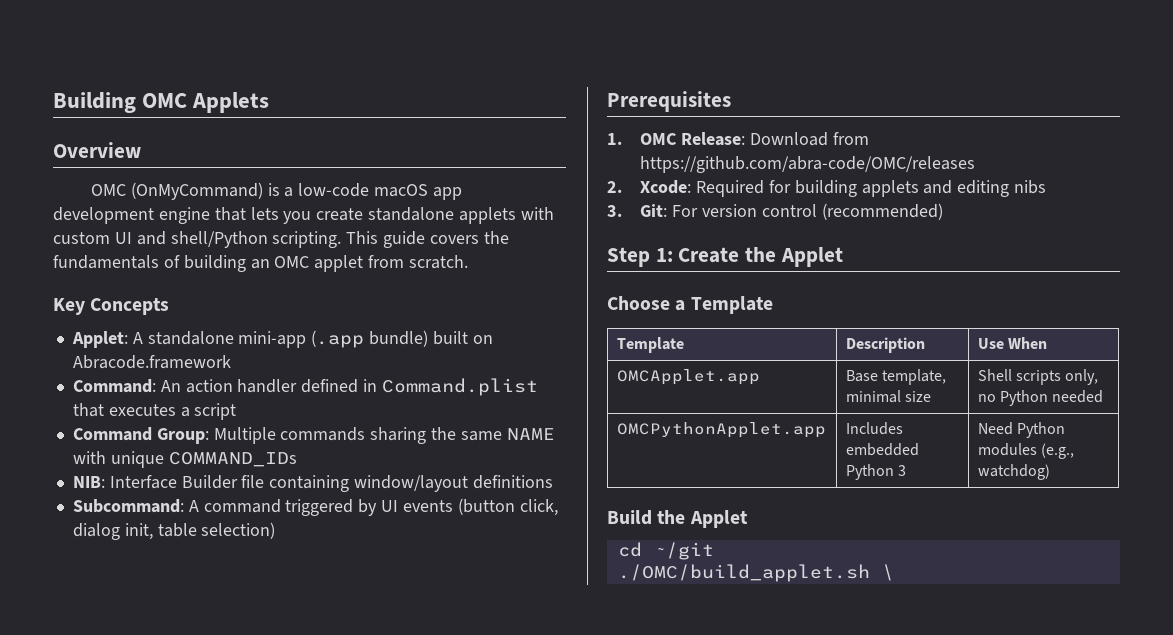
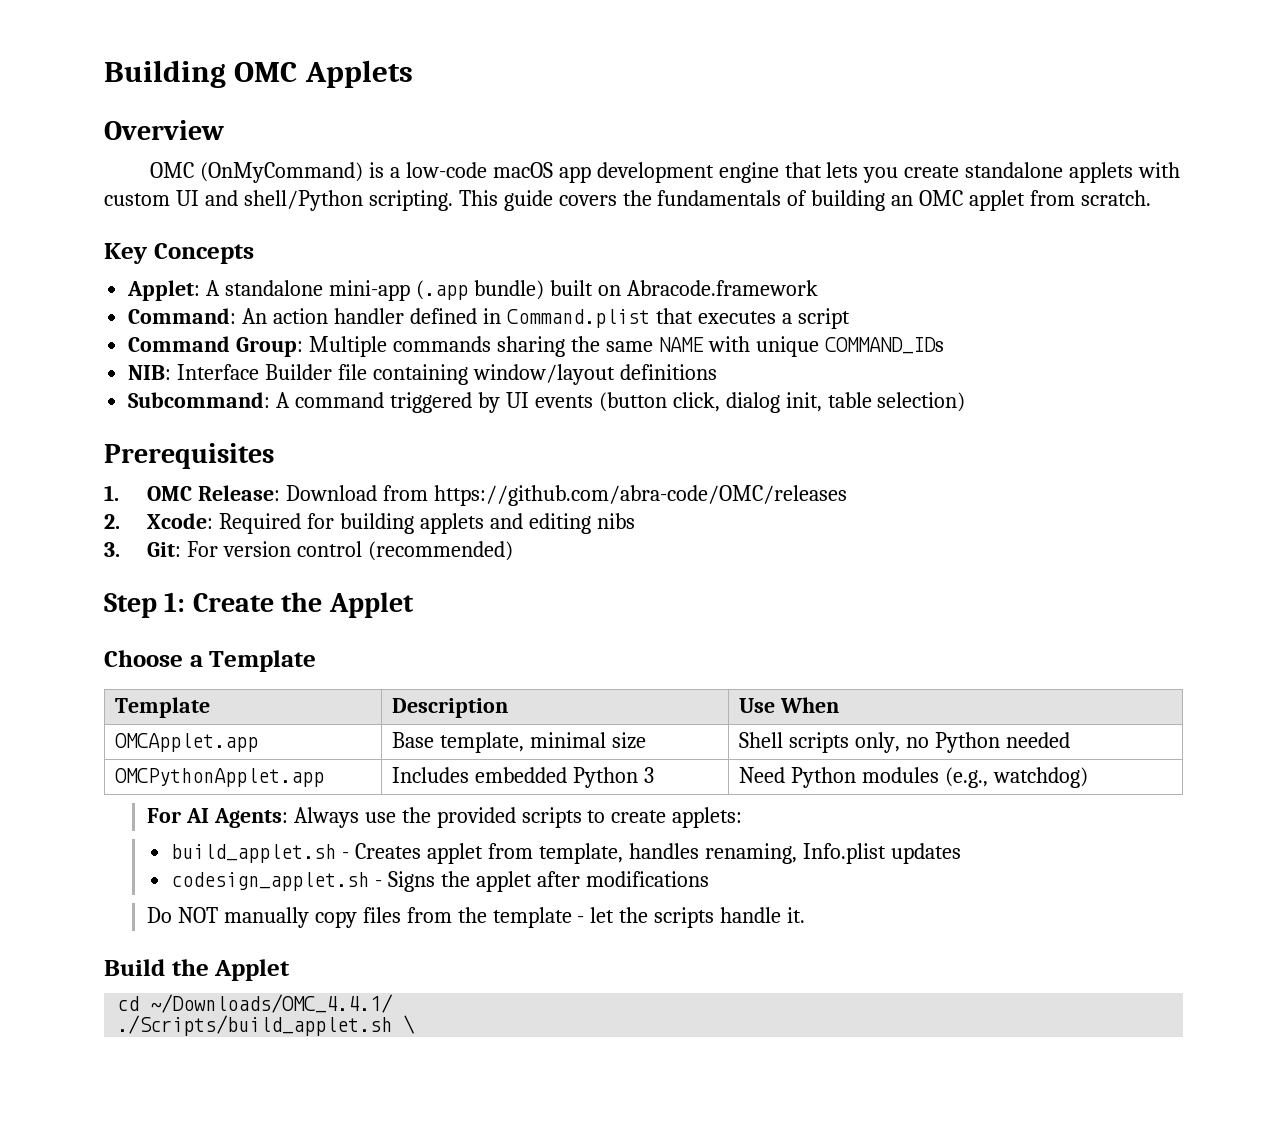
+ For AI Agents: Always use the provided scripts to create applets:
+ build_applet.sh - Creates applet from template, handles renaming, Info.plist updates
+ codesign_applet.sh - Signs the applet after modifications
+ Do NOT manually copy files from the template - let the scripts handle it.
- cd ~/git
- ./OMC/build_applet.sh \
+ cd ~/Downloads/OMC_4.4.1/
+ ./Scripts/build_applet.sh \

